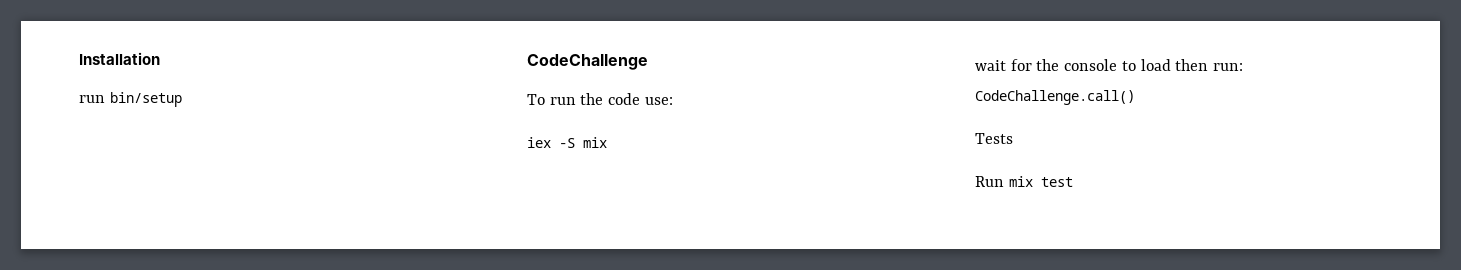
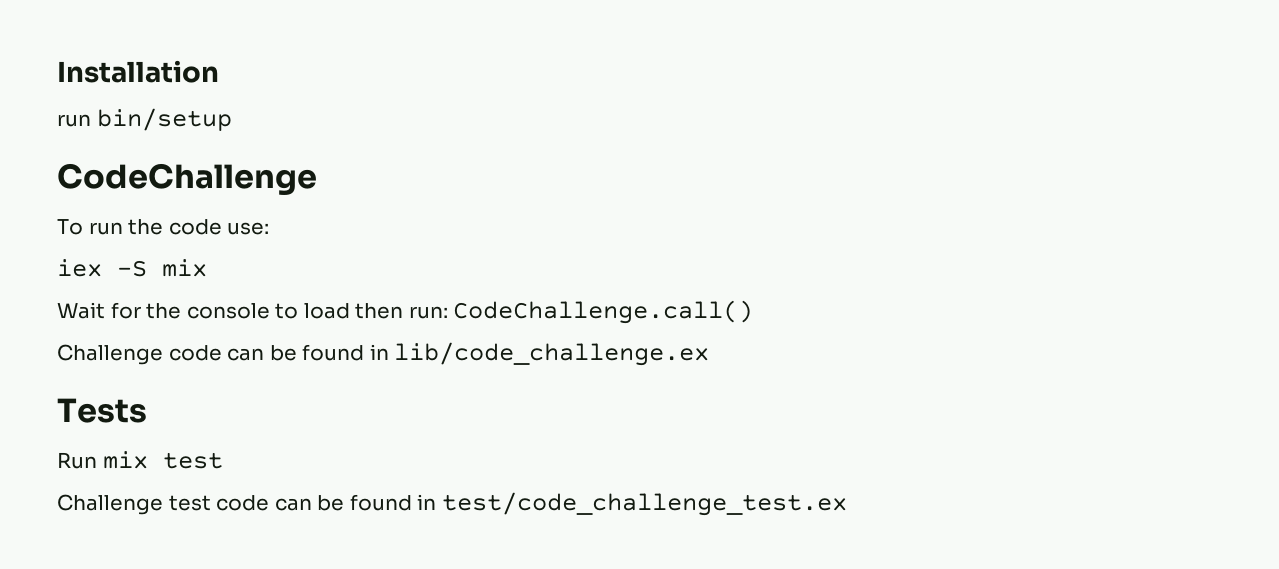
- wait for the console to load then run: CodeChallenge.call()
+ Wait for the console to load then run: CodeChallenge.call()
+ Challenge code can be found in lib/code_challenge.ex
  Tests
  Run mix test
+ Challenge test code can be found in test/code_challenge_test.ex

